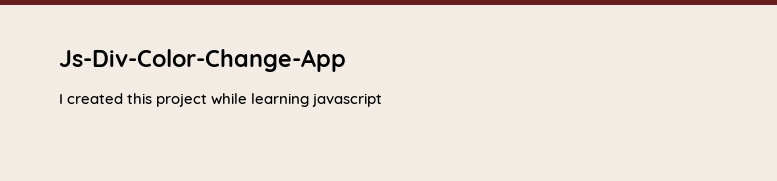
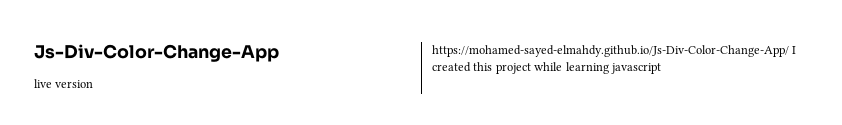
- I created this project while learning javascript
+ live version https://mohamed-sayed-elmahdy.github.io/Js-Div-Color-Change-App/ I created this project while learning javascript

